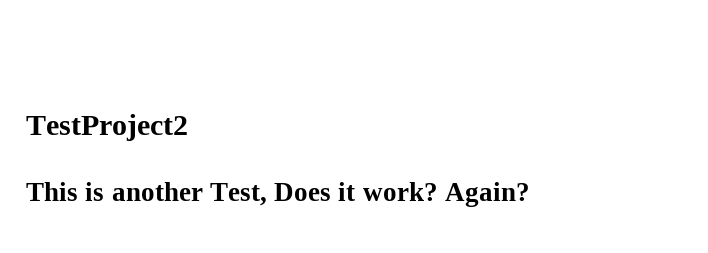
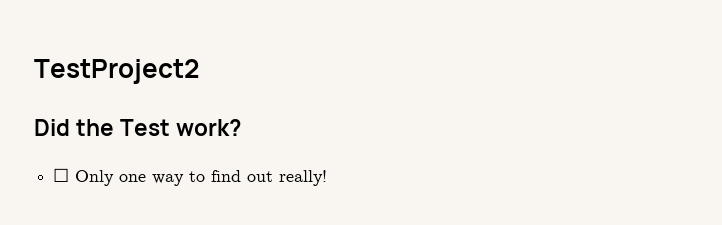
- This is another Test, Does it work? Again?
+ Did the Test work?
+ ☐ Only one way to find out really!

